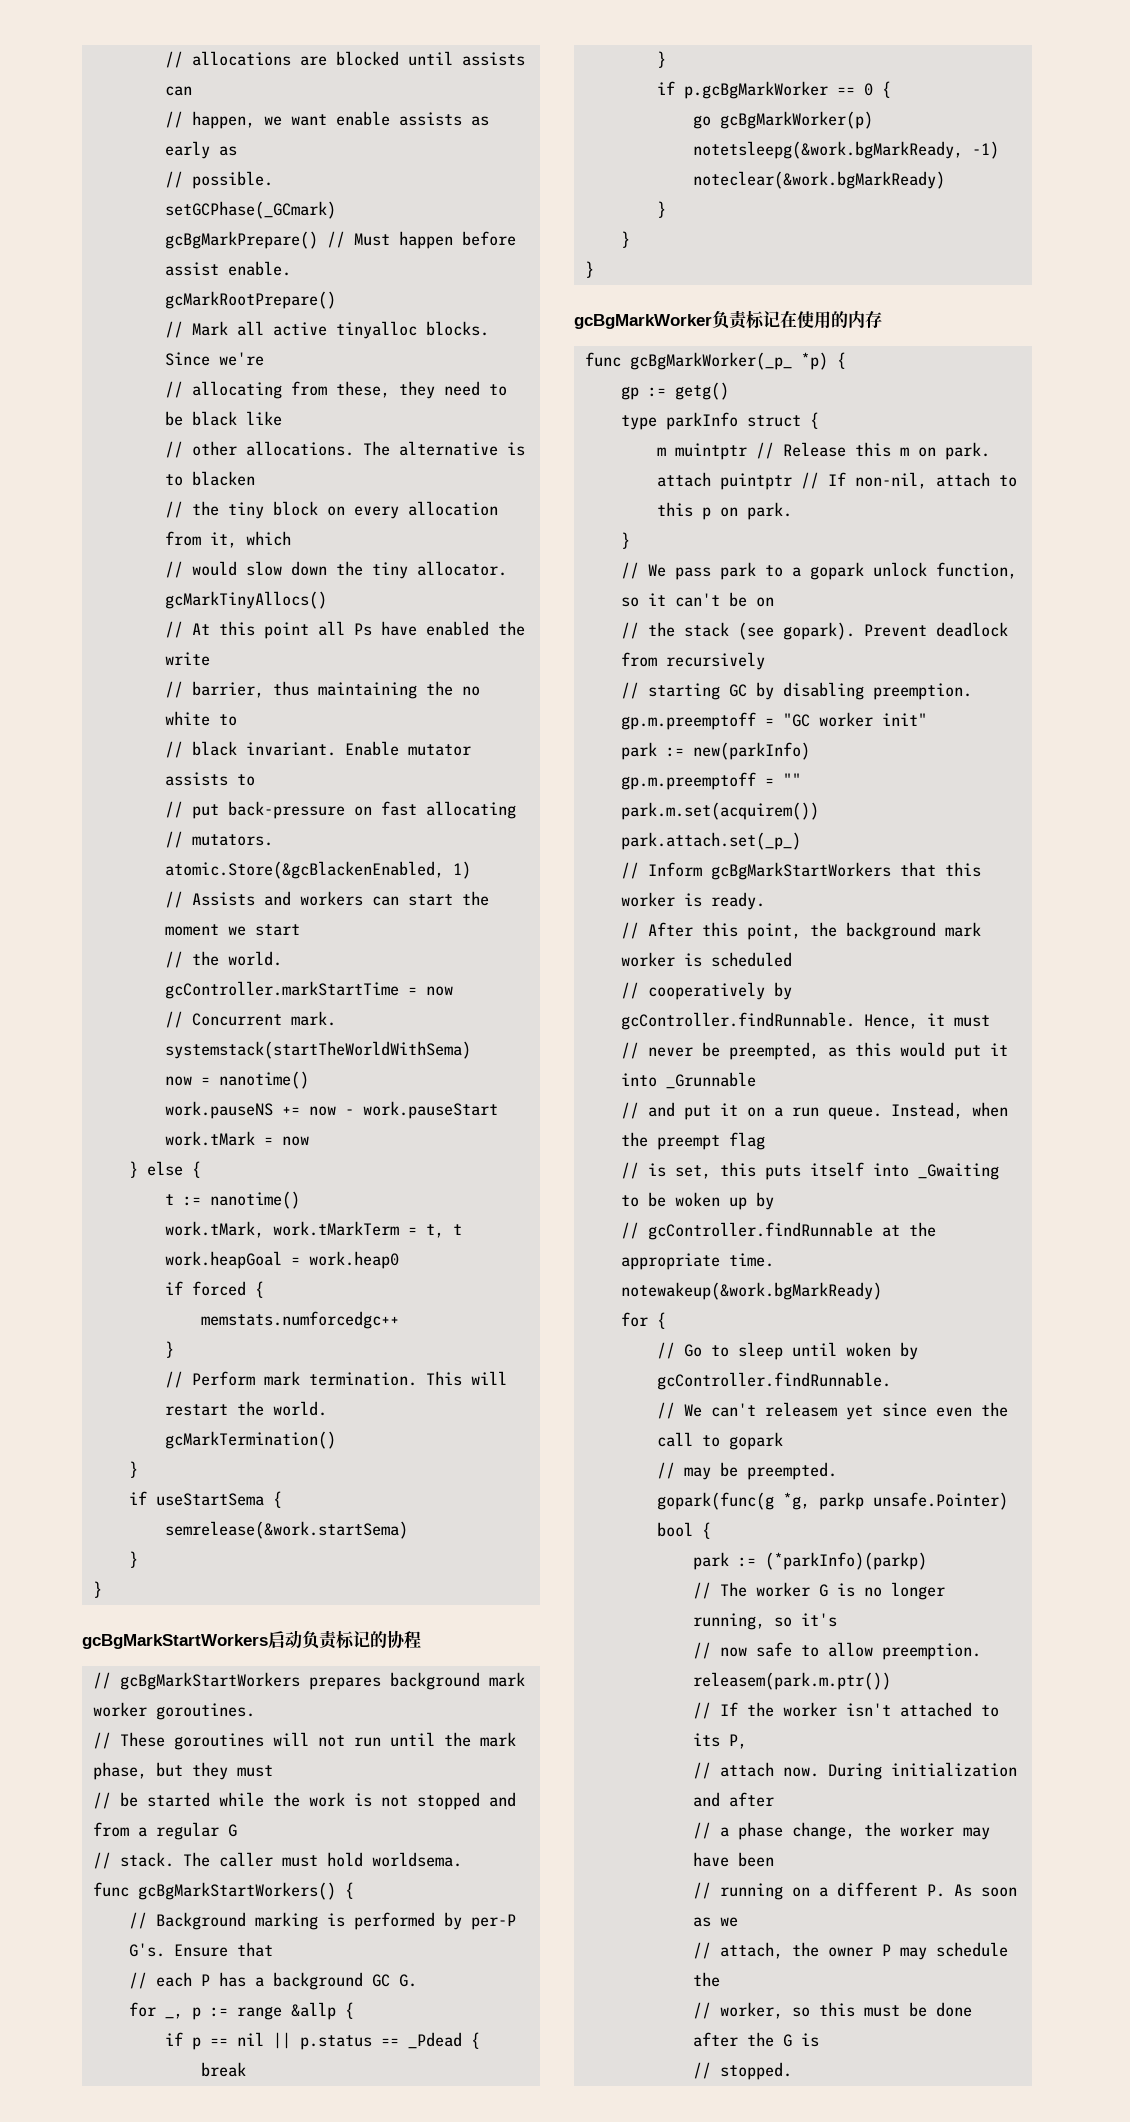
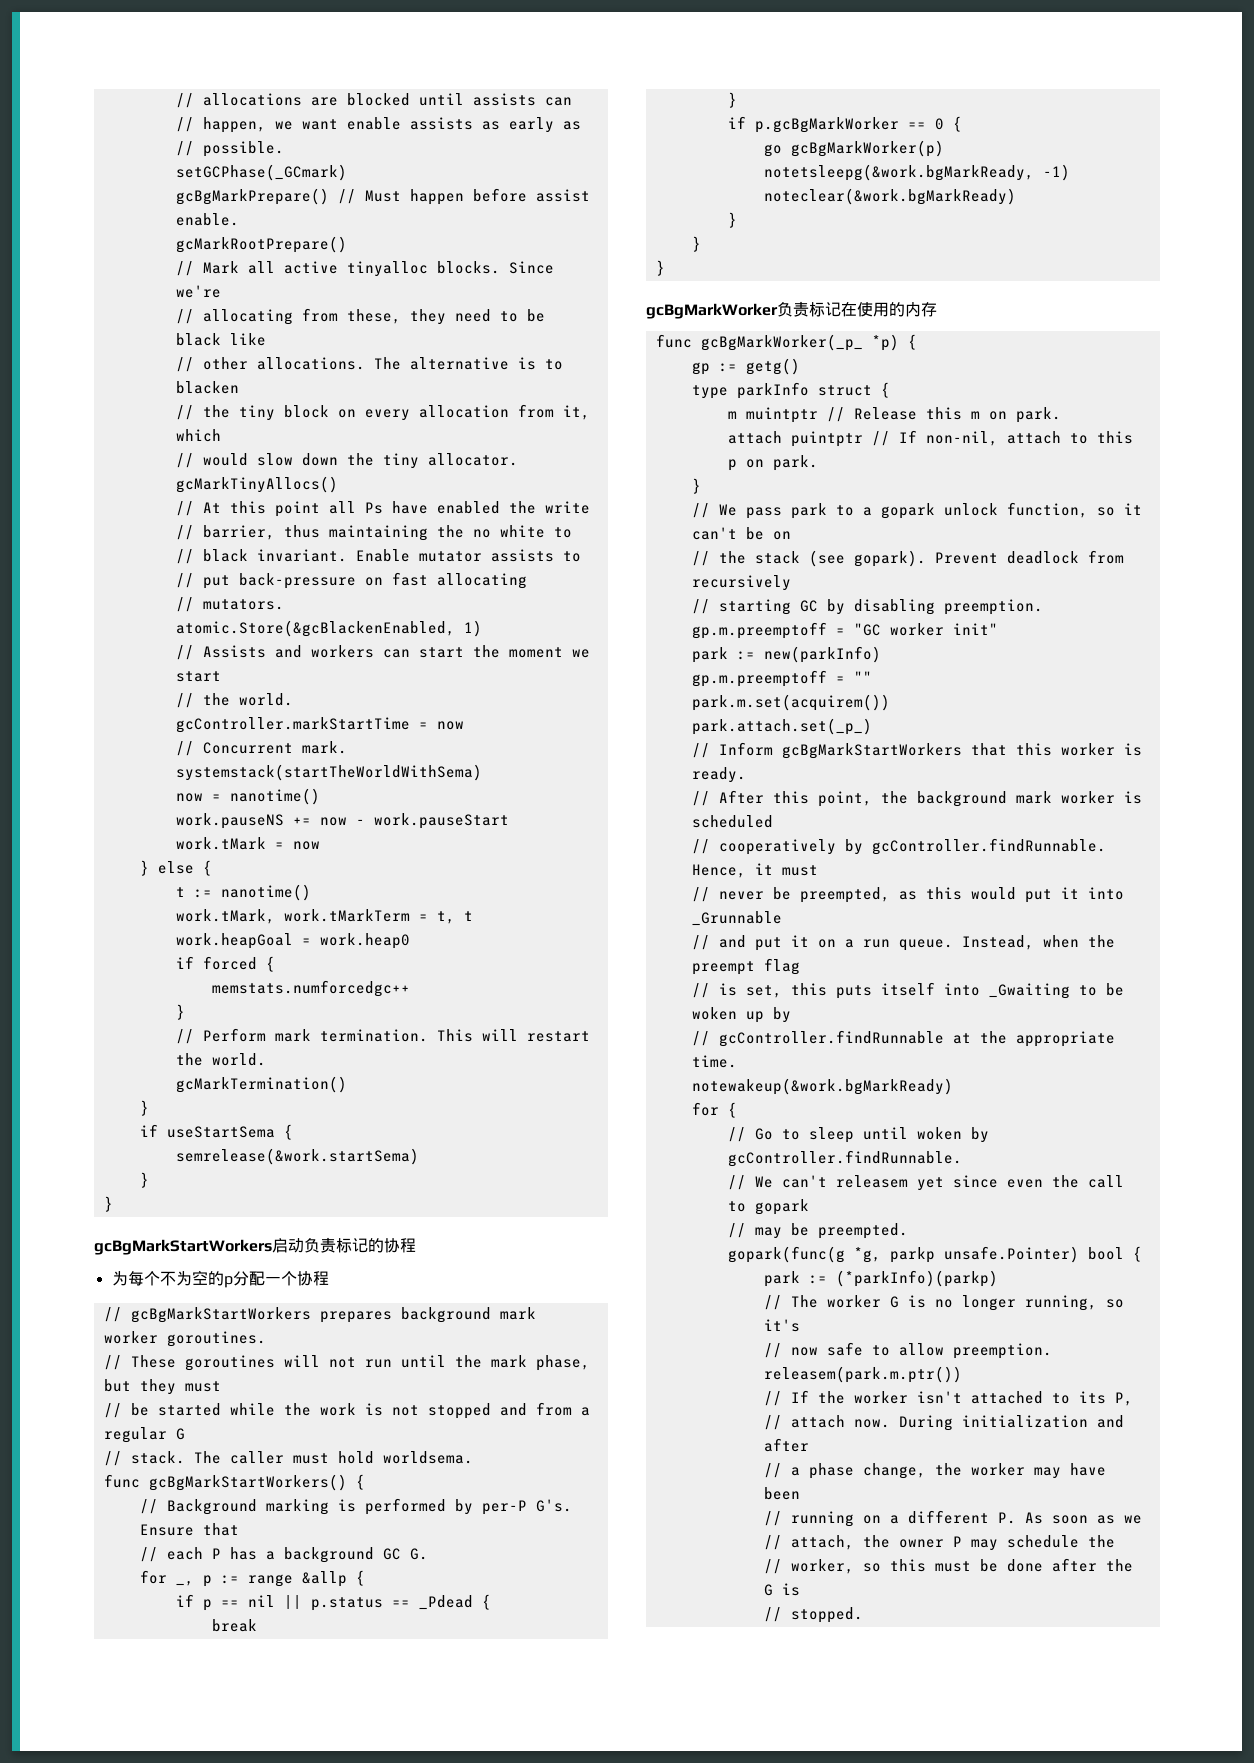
+ 为每个不为空的p分配一个协程

